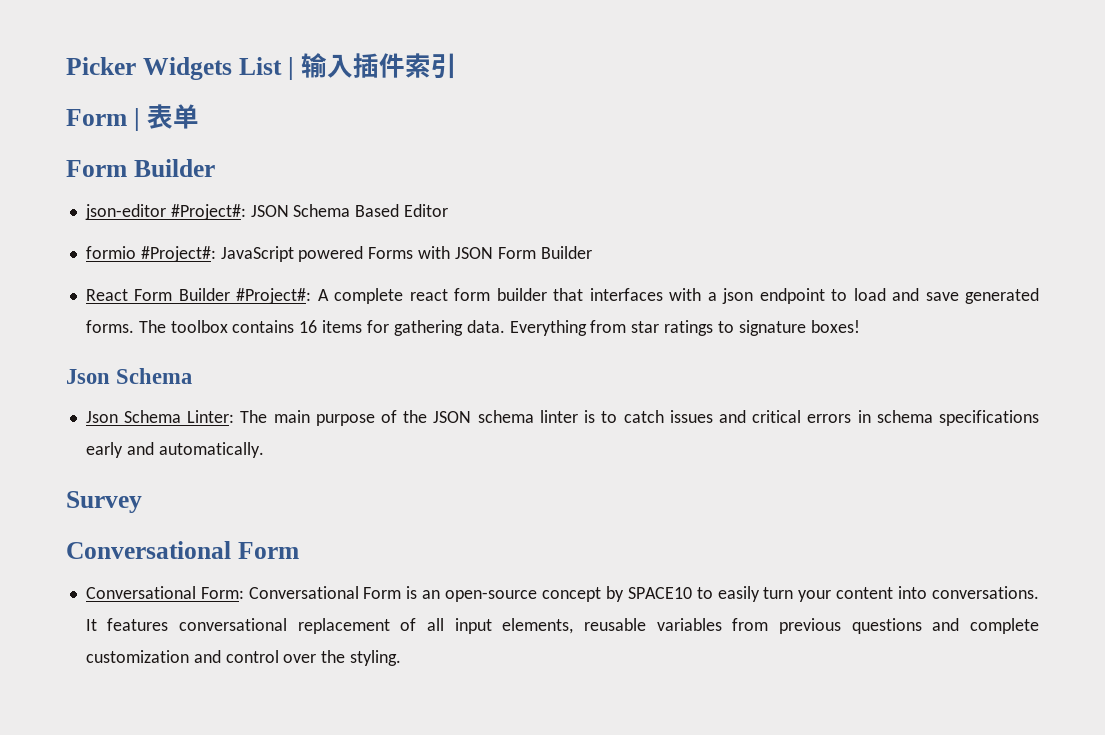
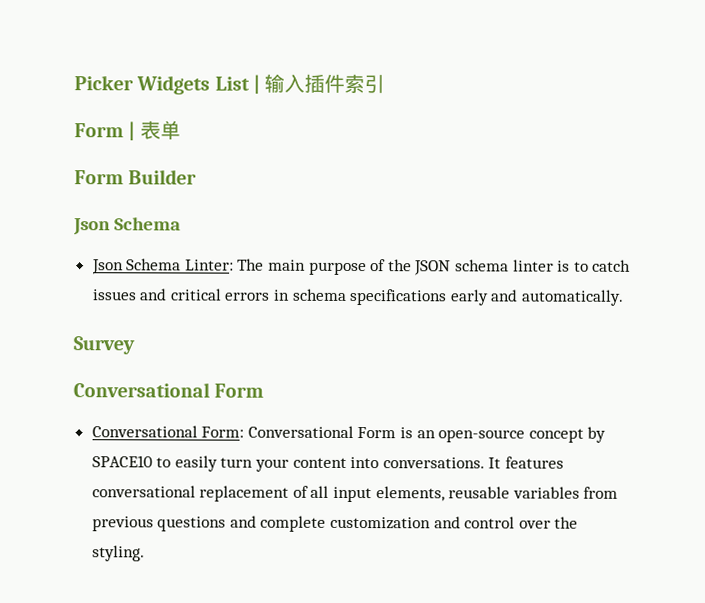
- json-editor #Project#: JSON Schema Based Editor
- formio #Project#: JavaScript powered Forms with JSON Form Builder
- React Form Builder #Project#: A complete react form builder that interfaces with a json endpoint to load and save generated forms. The toolbox contains 16 items for gathering data. Everything from star ratings to signature boxes!

